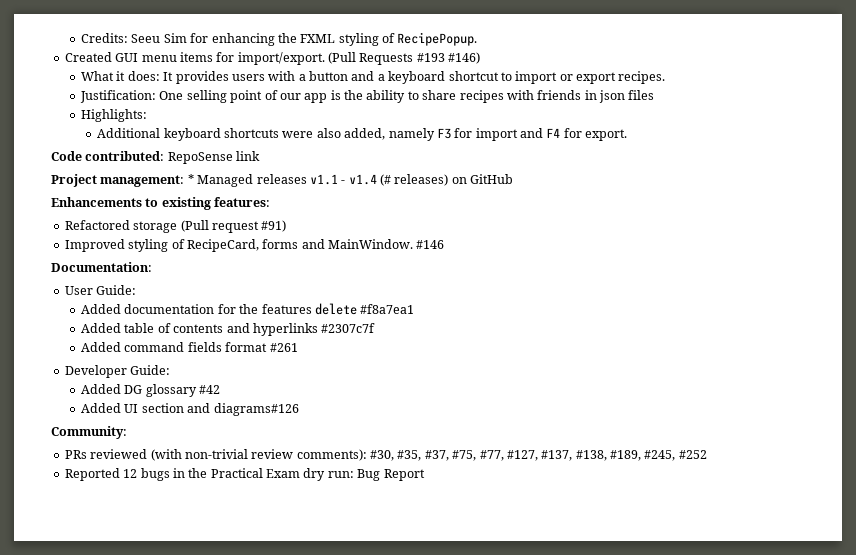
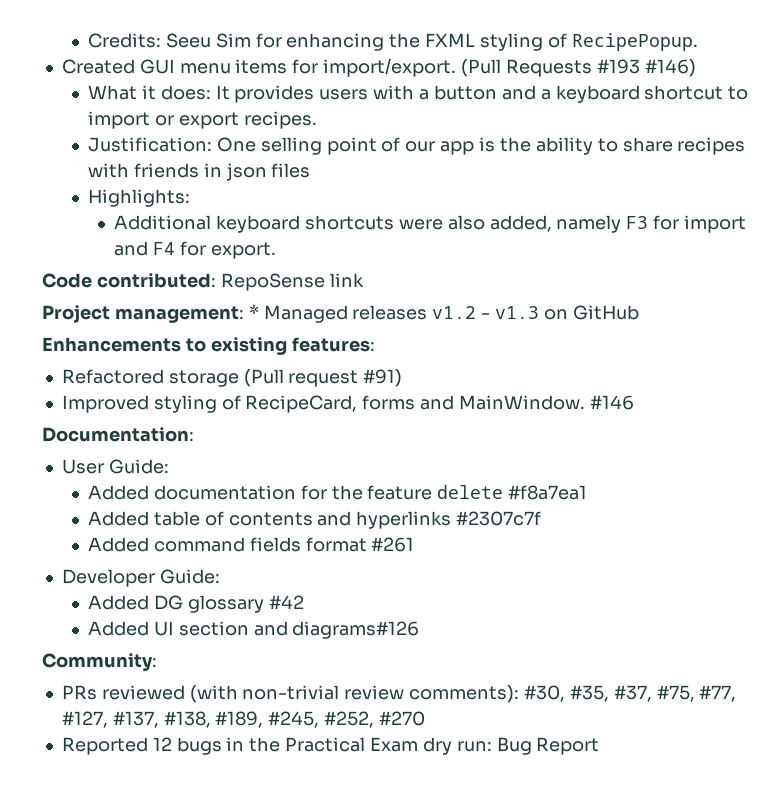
- Project management: * Managed releases v1.1 - v1.4 (# releases) on GitHub
+ Project management: * Managed releases v1.2 - v1.3 on GitHub
- Added documentation for the features delete #f8a7ea1
+ Added documentation for the feature delete #f8a7ea1
- PRs reviewed (with non-trivial review comments): #30, #35, #37, #75, #77, #127, #137, #138, #189, #245, #252
+ PRs reviewed (with non-trivial review comments): #30, #35, #37, #75, #77, #127, #137, #138, #189, #245, #252, #270

